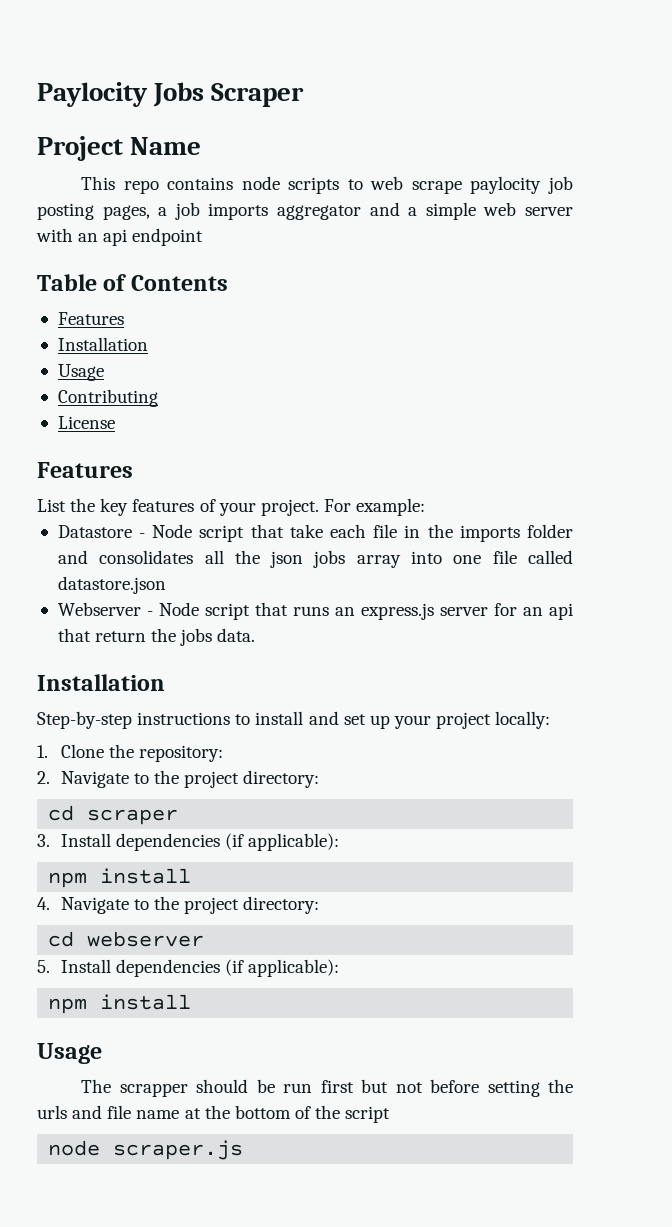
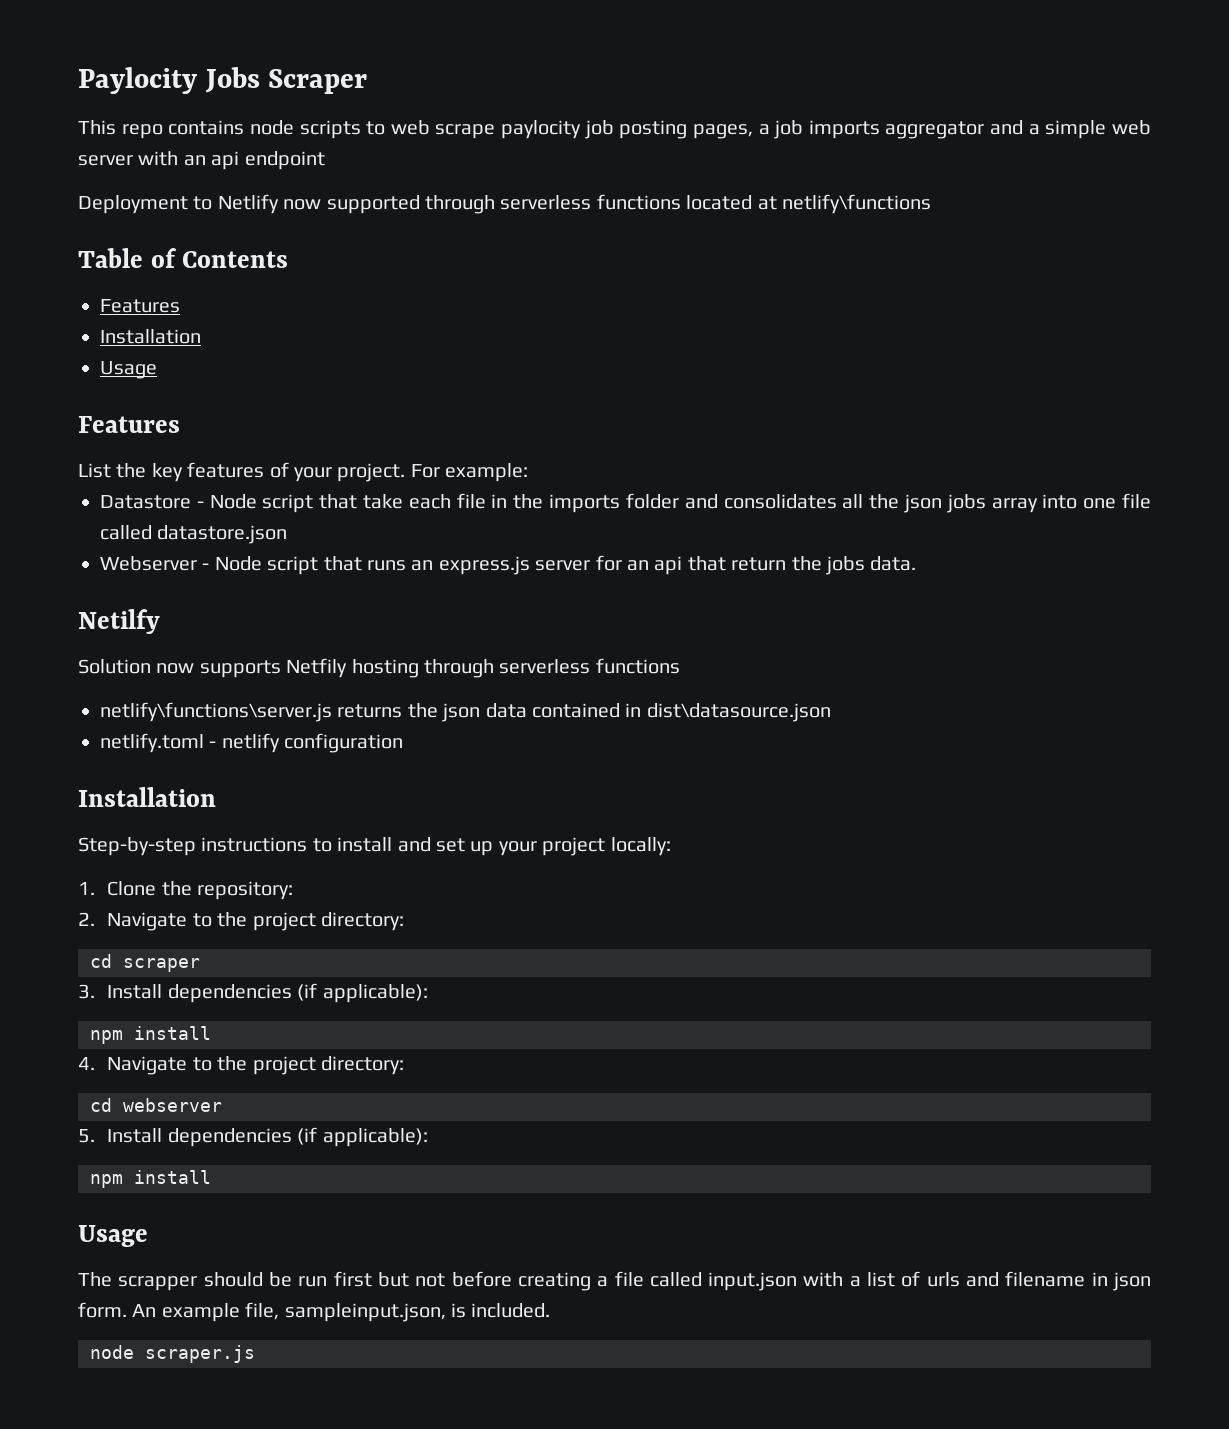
- Project Name
+ Deployment to Netlify now supported through serverless functions located at netlify\functions
- Contributing
- License
+ Netilfy
+ Solution now supports Netfily hosting through serverless functions
+ netlify\functions\server.js returns the json data contained in dist\datasource.json
+ netlify.toml - netlify configuration
- The scrapper should be run first but not before setting the urls and file name at the bottom of the script
+ The scrapper should be run first but not before creating a file called input.json with a list of urls and filename in json form. An example file, sampleinput.json, is included.

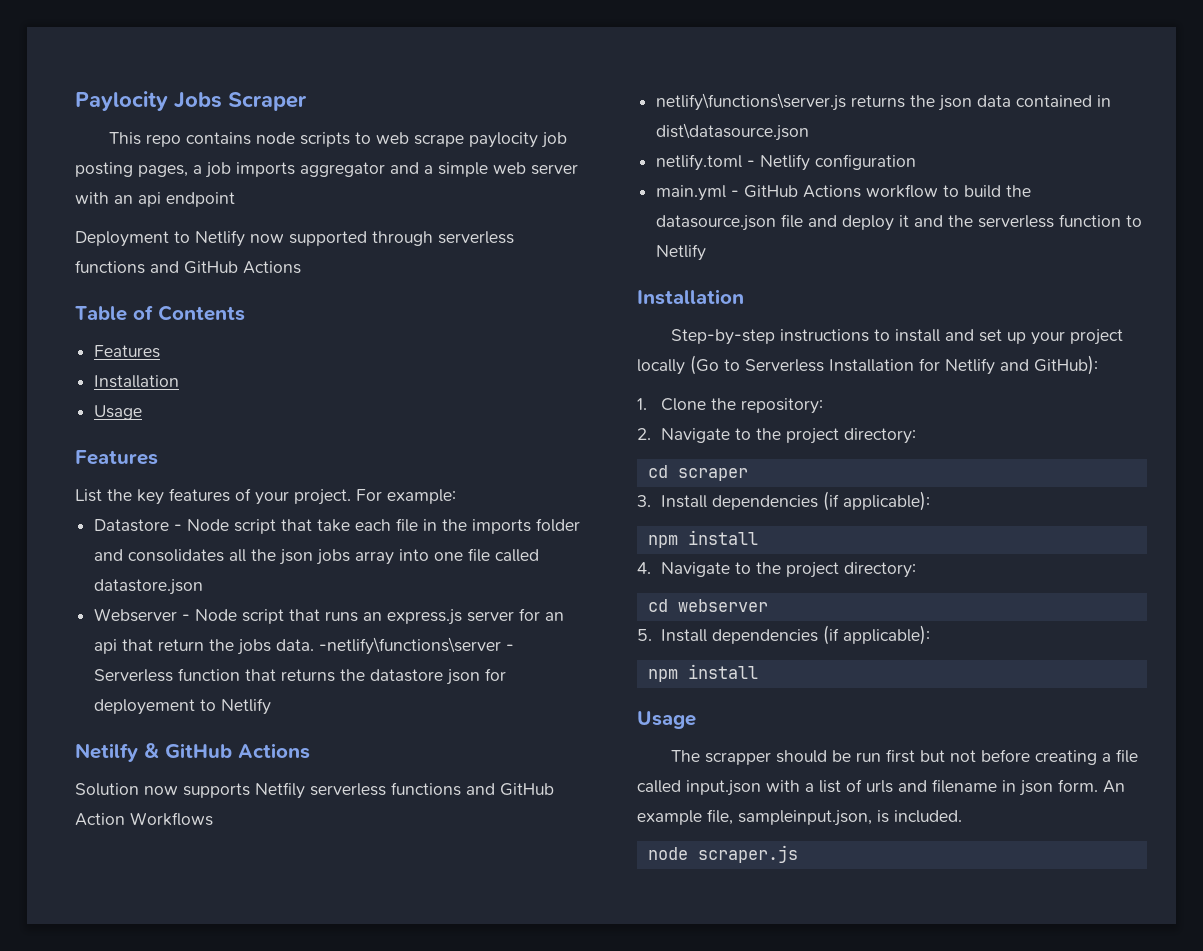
- Deployment to Netlify now supported through serverless functions located at netlify\functions
+ Deployment to Netlify now supported through serverless functions and GitHub Actions
- Webserver - Node script that runs an express.js server for an api that return the jobs data.
- Netilfy
+ Webserver - Node script that runs an express.js server for an api that return the jobs data. -netlify\functions\server - Serverless function that returns the datastore json for deployement to Netlify
+ Netilfy & GitHub Actions
- Solution now supports Netfily hosting through serverless functions
+ Solution now supports Netfily serverless functions and GitHub Action Workflows
- netlify.toml - netlify configuration
+ netlify.toml - Netlify configuration
+ main.yml - GitHub Actions workflow to build the datasource.json file and deploy it and the serverless function to Netlify
- Step-by-step instructions to install and set up your project locally:
+ Step-by-step instructions to install and set up your project locally (Go to Serverless Installation for Netlify and GitHub):

